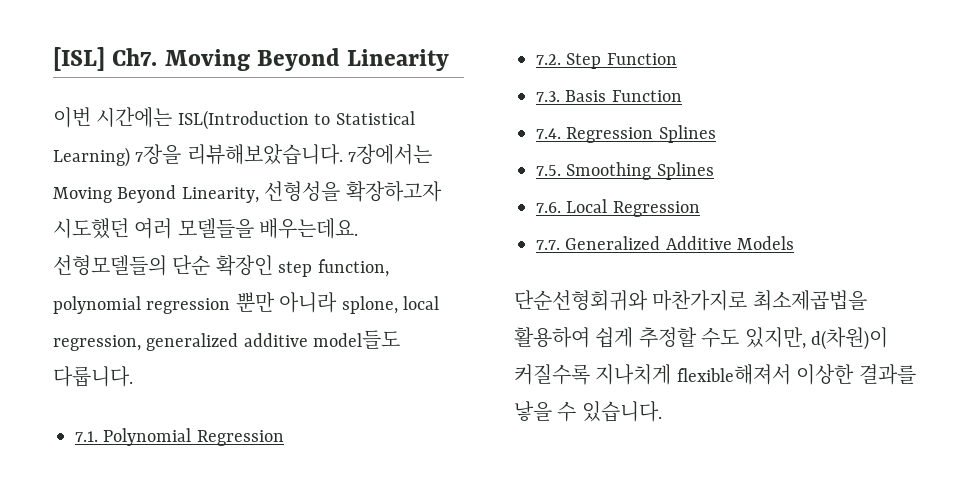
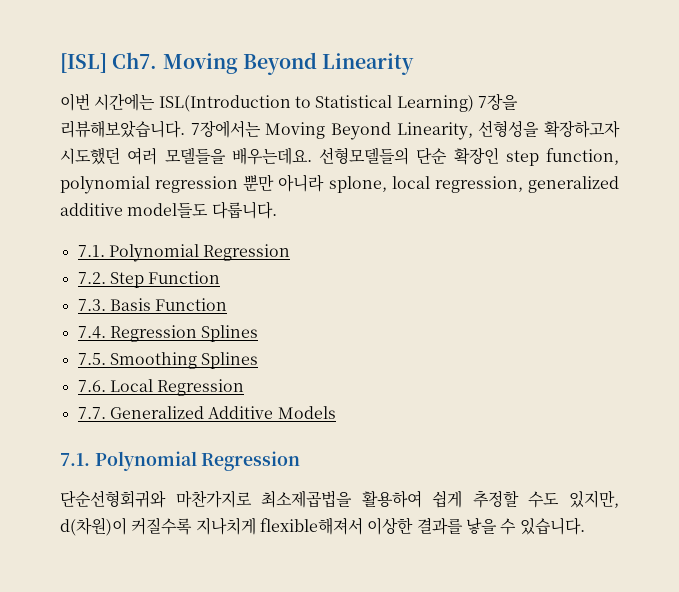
  7.7. Generalized Additive Models
+ 7.1. Polynomial Regression

